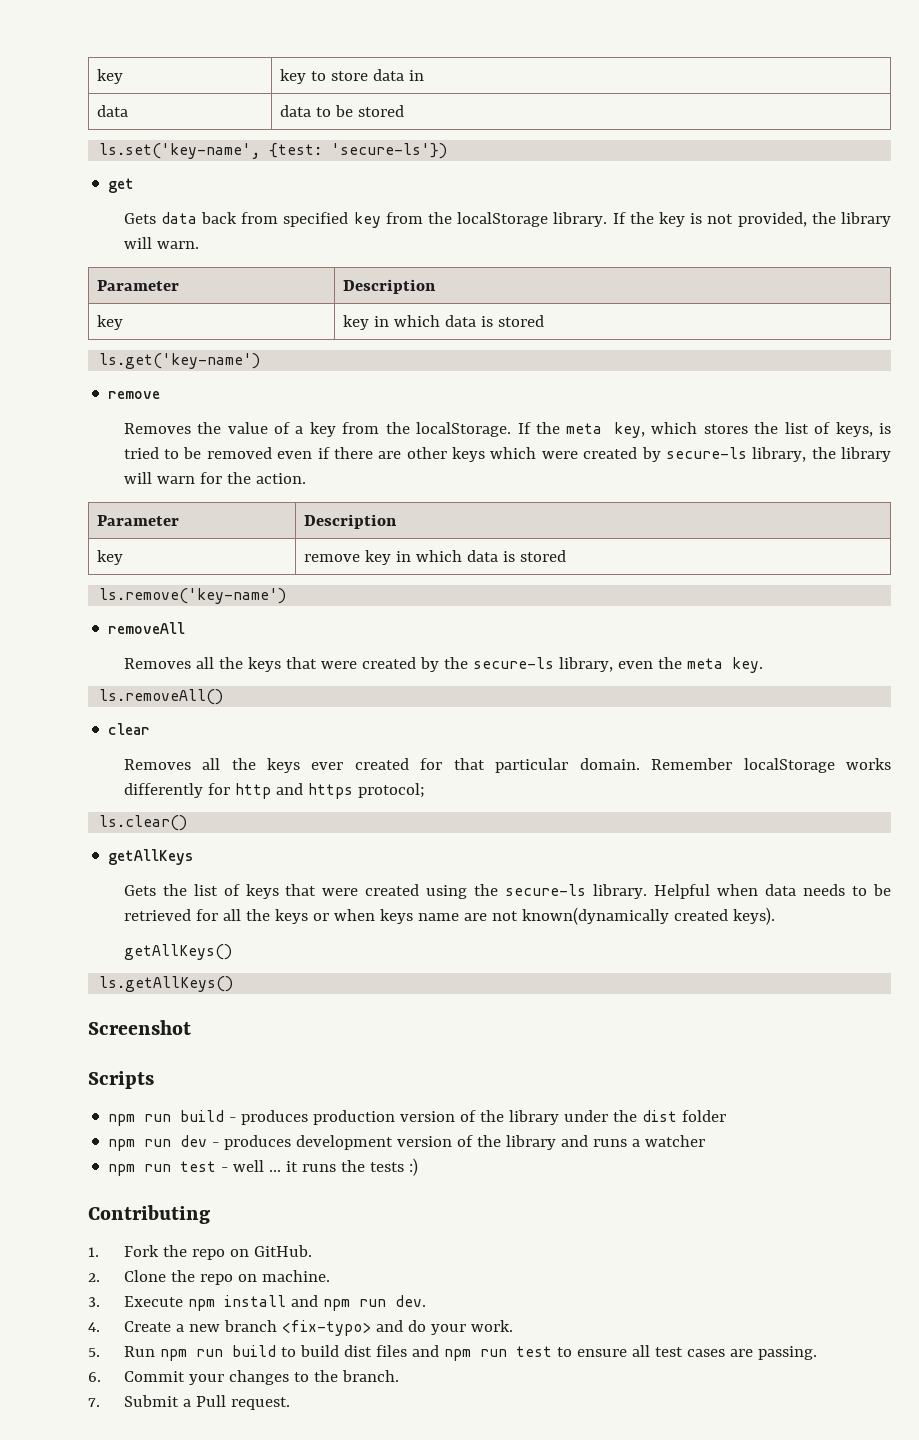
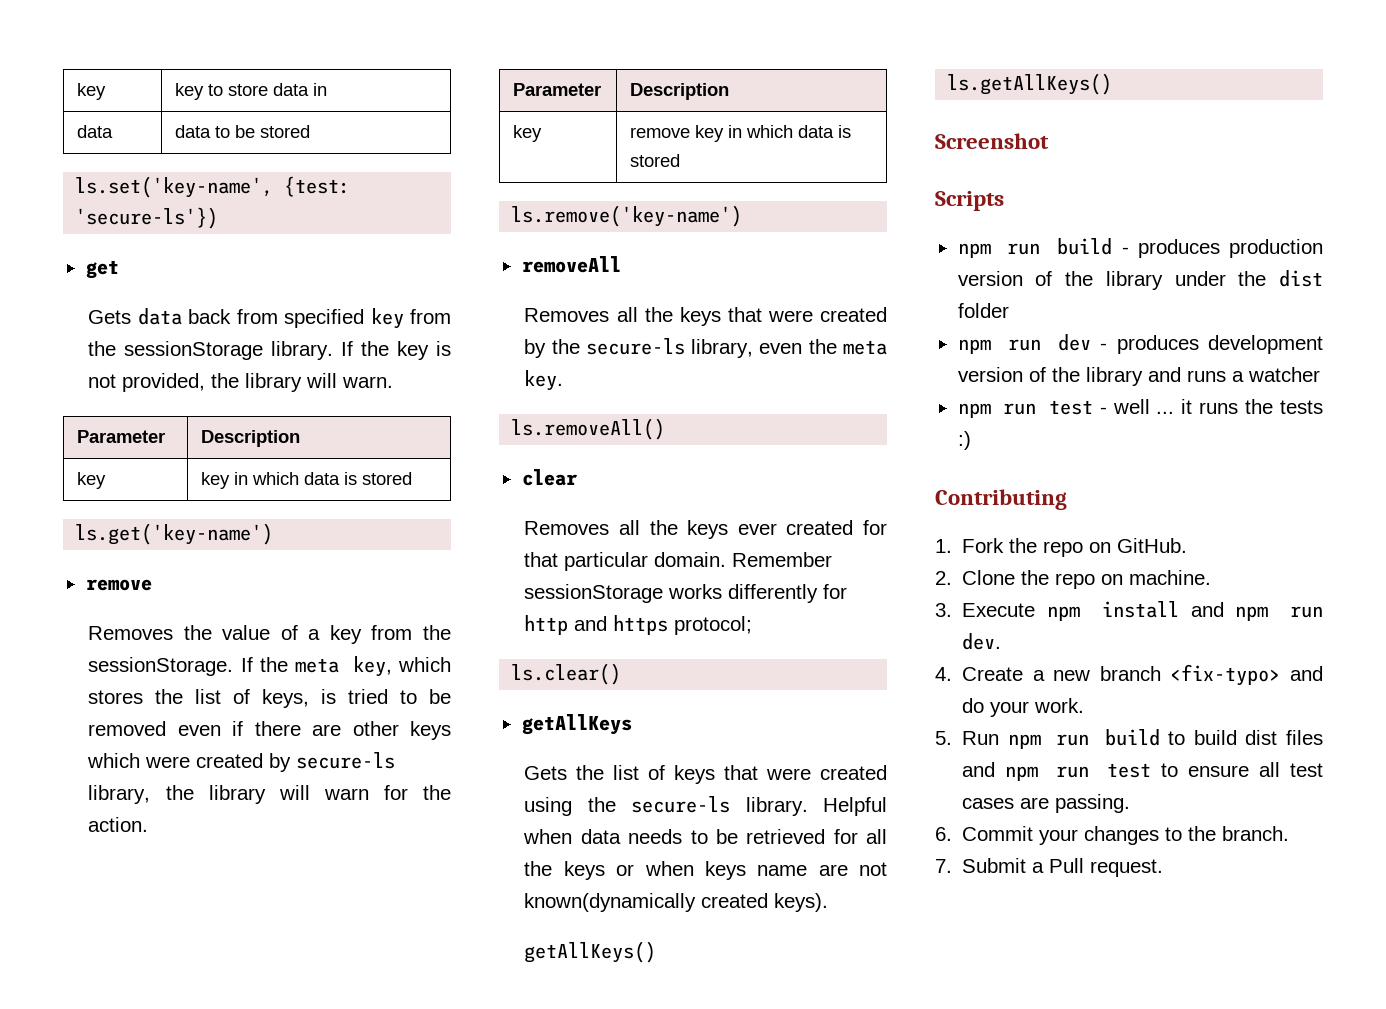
- Gets data back from specified key from the localStorage library.
+ Gets data back from specified key from the sessionStorage library.
- Removes the value of a key from the localStorage.
+ Removes the value of a key from the sessionStorage.
- Remember localStorage works differently for http and https protocol;
+ Remember sessionStorage works differently for http and https protocol;

